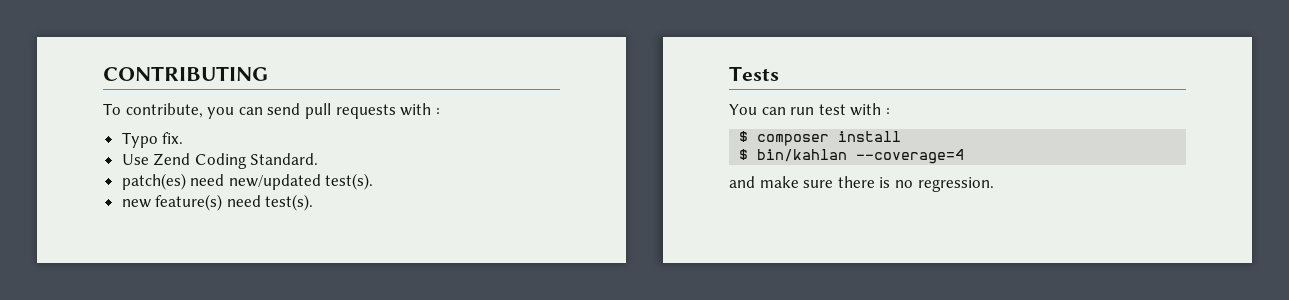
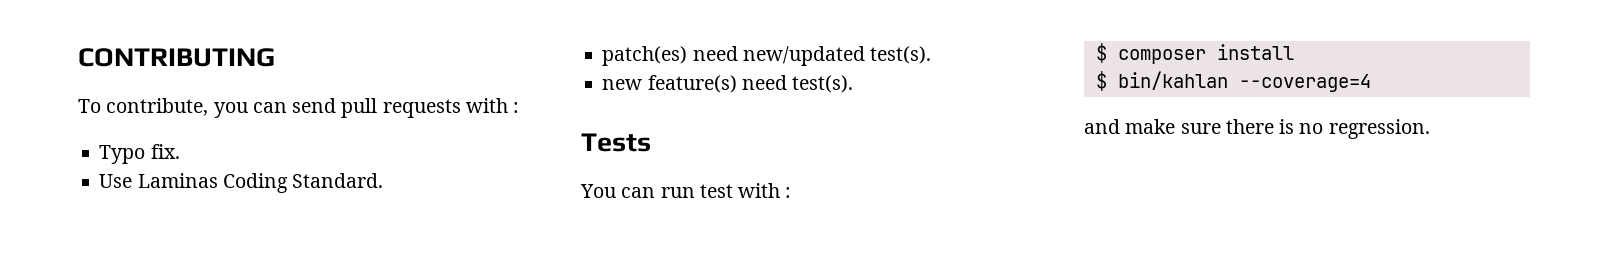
- Use Zend Coding Standard.
+ Use Laminas Coding Standard.

